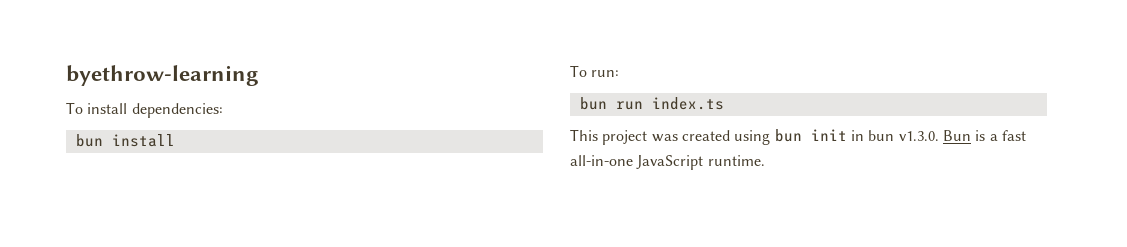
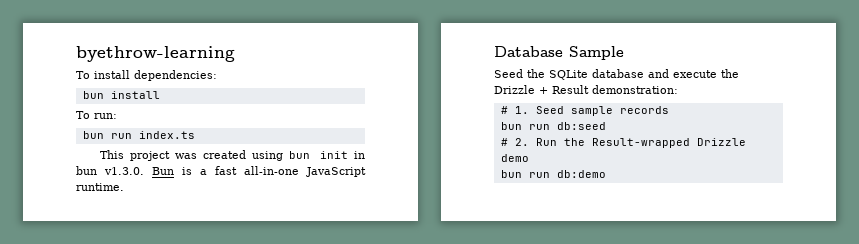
+ Database Sample
+ Seed the SQLite database and execute the Drizzle + Result demonstration:
+ # 1. Seed sample records
+ bun run db:seed
+ # 2. Run the Result-wrapped Drizzle demo
+ bun run db:demo

